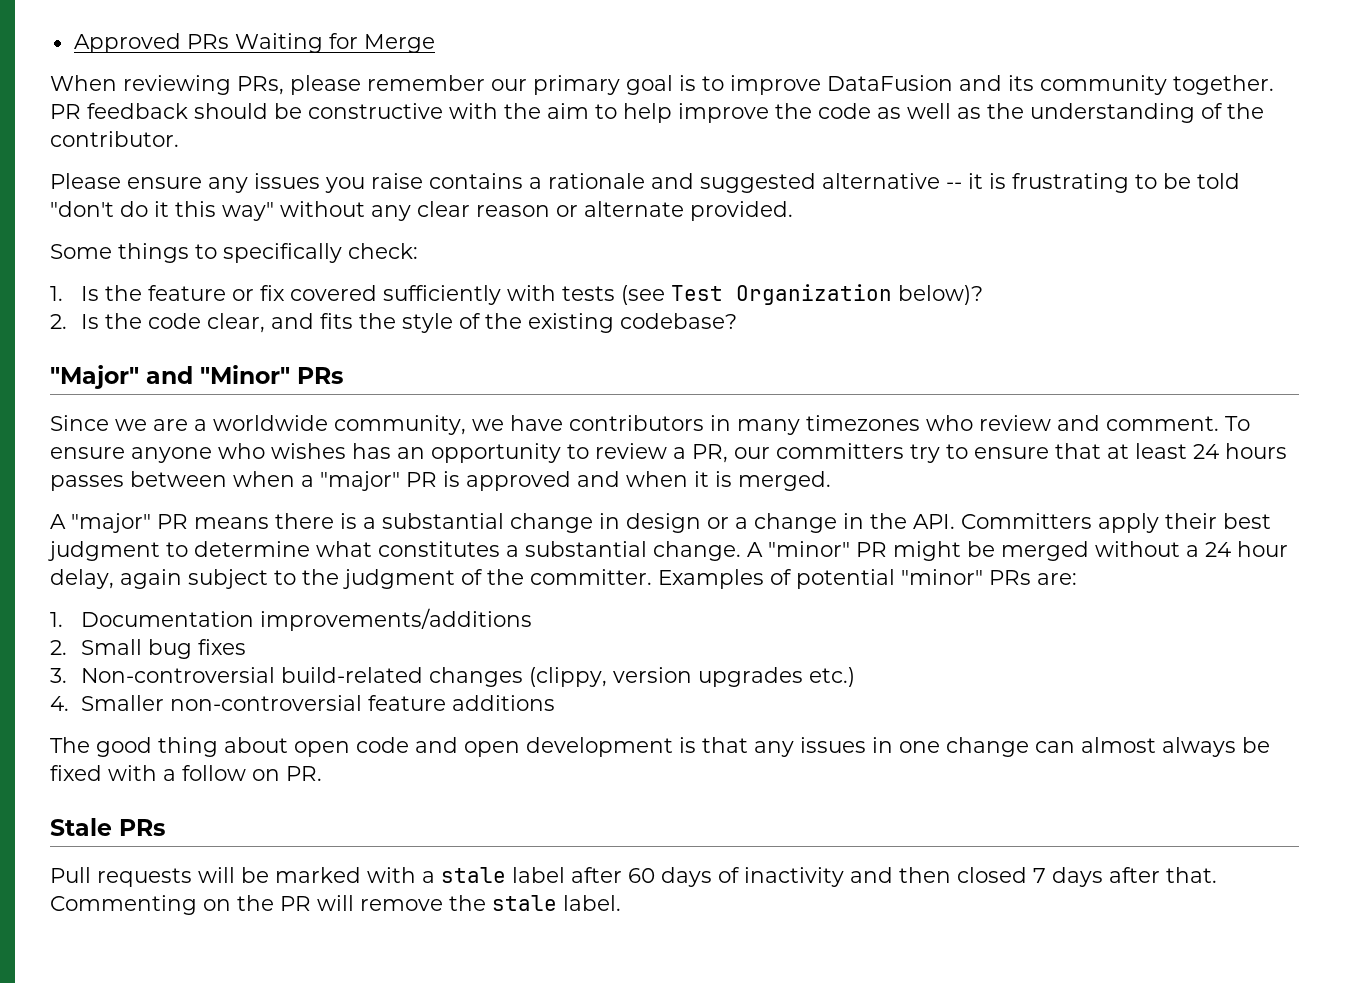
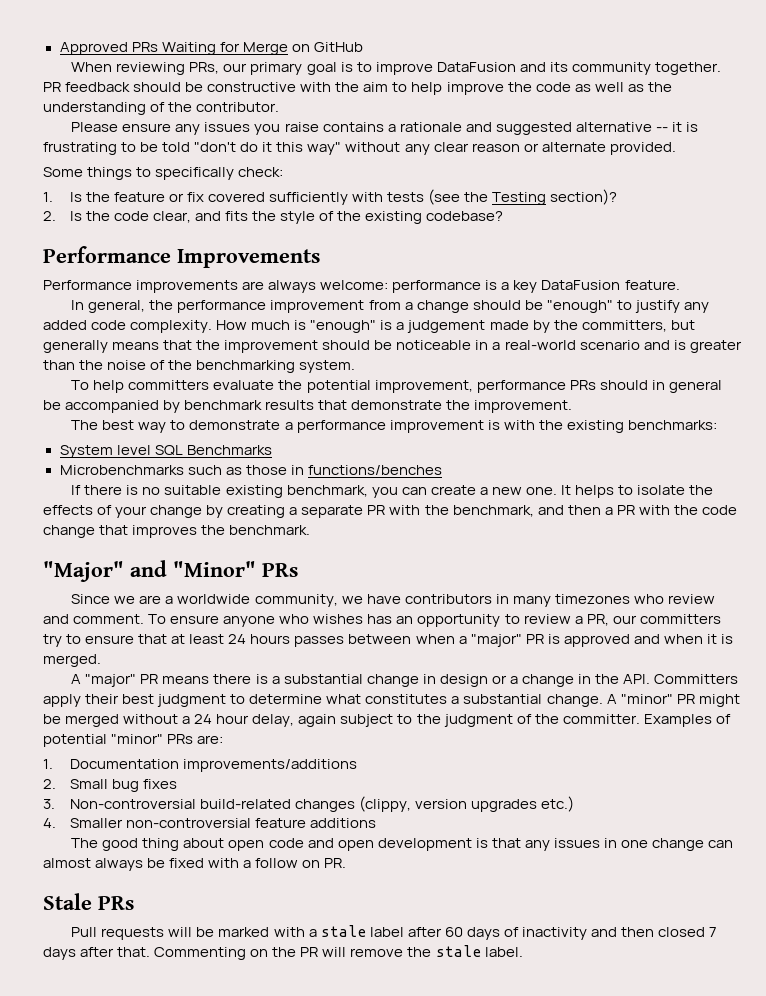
- Approved PRs Waiting for Merge
+ Approved PRs Waiting for Merge on GitHub
- When reviewing PRs, please remember our primary goal is to improve DataFusion and its community together.
+ When reviewing PRs, our primary goal is to improve DataFusion and its community together.
- 1. Is the feature or fix covered sufficiently with tests (see Test Organization below)?
+ 1. Is the feature or fix covered sufficiently with tests (see the Testing section)?
+ Performance Improvements
+ Performance improvements are always welcome: performance is a key DataFusion feature.
+ In general, the performance improvement from a change should be "enough" to justify any added code complexity. How much is "enough" is a judgement made by the committers, but generally means that the improvement should be noticeable in a real-world scenario and is greater than the noise of the benchmarking system.
+ To help committers evaluate the potential improvement, performance PRs should in general be accompanied by benchmark results that demonstrate the improvement.
+ The best way to demonstrate a performance improvement is with the existing benchmarks:
+ System level SQL Benchmarks
+ Microbenchmarks such as those in functions/benches
+ If there is no suitable existing benchmark, you can create a new one. It helps to isolate the effects of your change by creating a separate PR with the benchmark, and then a PR with the code change that improves the benchmark.

